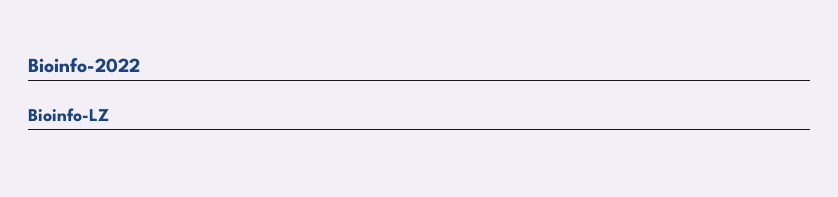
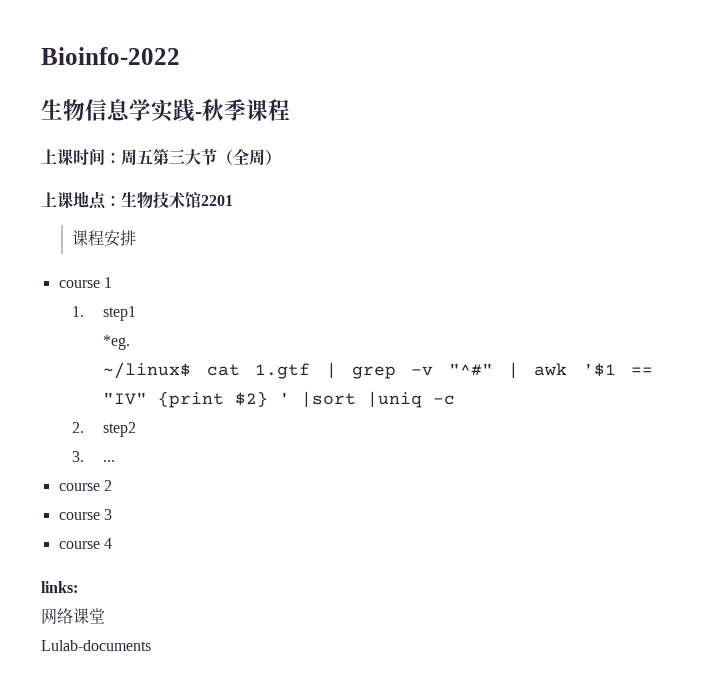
- Bioinfo-LZ
+ 生物信息学实践-秋季课程
+ 上课时间：周五第三大节（全周）
+ 上课地点：生物技术馆2201
+ 课程安排
+ course 1
+ 1. step1
+ *eg.
+ ~/linux$ cat 1.gtf | grep -v "^#" | awk '$1 == "IV" {print $2} ' |sort |uniq -c
+ 2. step2
+ 3. ...
+ course 2
+ course 3
+ course 4
+ links:
+ 网络课堂
+ Lulab-documents

